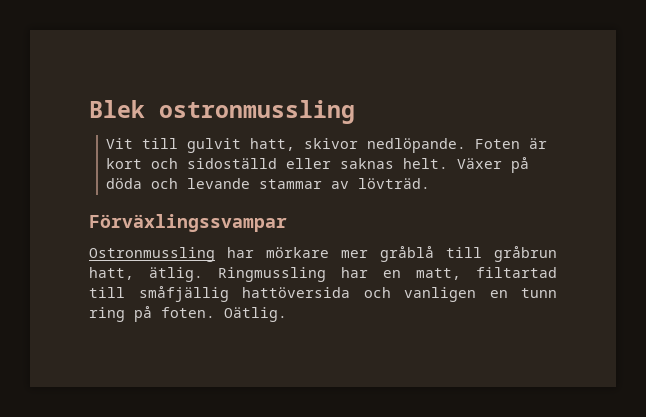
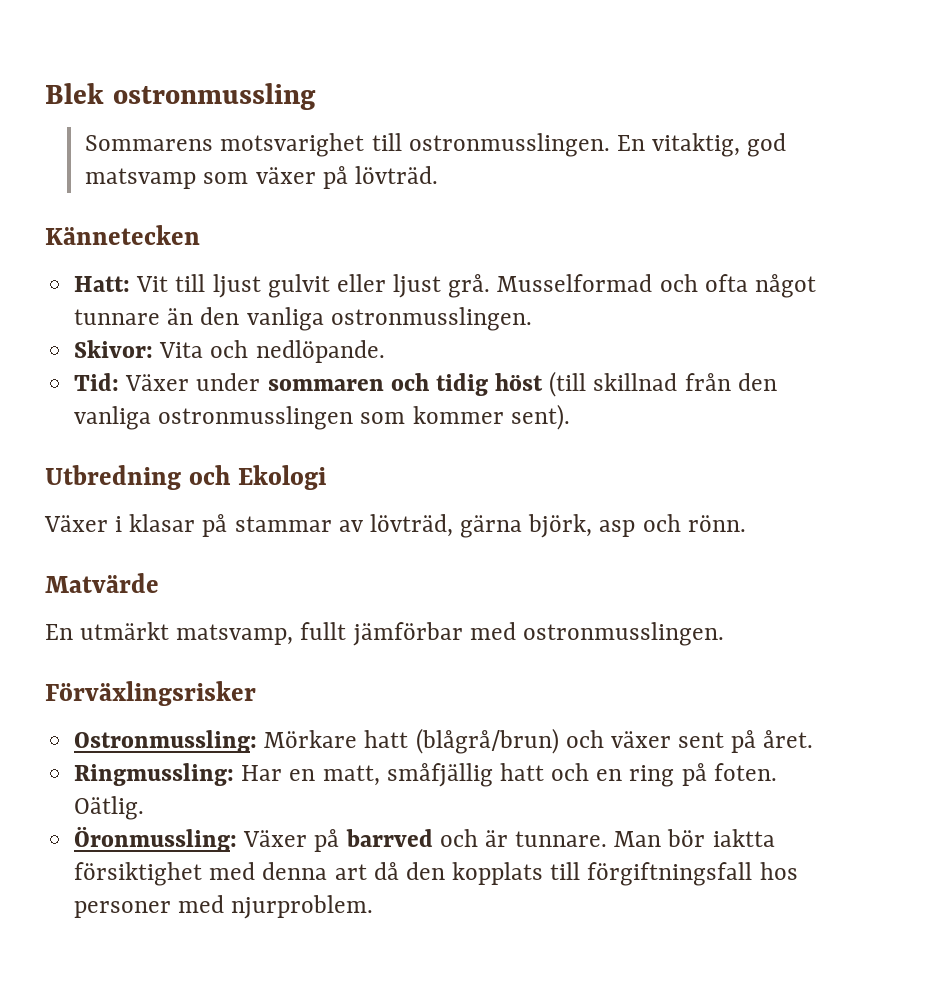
- Vit till gulvit hatt, skivor nedlöpande. Foten är kort och sidoställd eller saknas helt. Växer på döda och levande stammar av lövträd.
- Förväxlingssvampar
- Ostronmussling har mörkare mer gråblå till gråbrun hatt, ätlig. Ringmussling har en matt, filtartad till småfjällig hattöversida och vanligen en tunn ring på foten. Oätlig.
+ Sommarens motsvarighet till ostronmusslingen. En vitaktig, god matsvamp som växer på lövträd.
+ Kännetecken
+ Hatt: Vit till ljust gulvit eller ljust grå. Musselformad och ofta något tunnare än den vanliga ostronmusslingen.
+ Skivor: Vita och nedlöpande.
+ Tid: Växer under sommaren och tidig höst (till skillnad från den vanliga ostronmusslingen som kommer sent).
+ Utbredning och Ekologi
+ Växer i klasar på stammar av lövträd, gärna björk, asp och rönn.
+ Matvärde
+ En utmärkt matsvamp, fullt jämförbar med ostronmusslingen.
+ Förväxlingsrisker
+ Ostronmussling: Mörkare hatt (blågrå/brun) och växer sent på året.
+ Ringmussling: Har en matt, småfjällig hatt och en ring på foten. Oätlig.
+ Öronmussling: Växer på barrved och är tunnare. Man bör iaktta försiktighet med denna art då den kopplats till förgiftningsfall hos personer med njurproblem.

